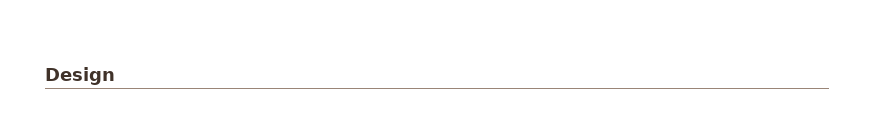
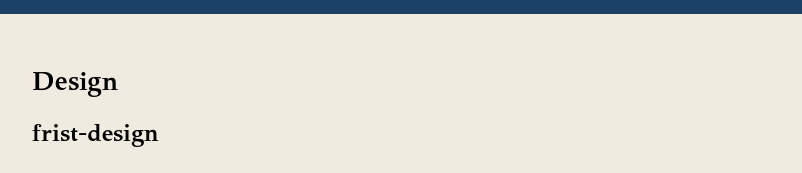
+ frist-design

